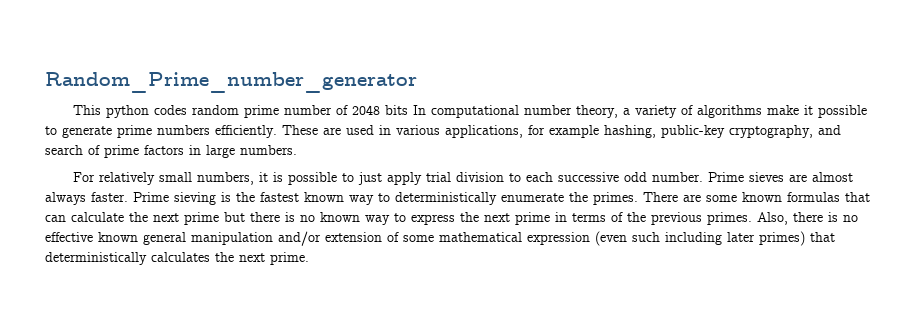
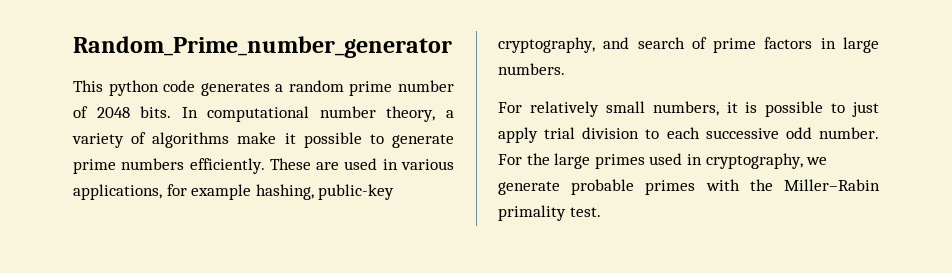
- This python codes random prime number of 2048 bits In computational number theory, a variety of algorithms make it possible to generate prime numbers efficiently.
+ This python code generates a random prime number of 2048 bits. In computational number theory, a variety of algorithms make it possible to generate prime numbers efficiently.
- Prime sieves are almost always faster. Prime sieving is the fastest known way to deterministically enumerate the primes. There are some known formulas that can calculate the next prime but there is no known way to express the next prime in terms of the previous primes. Also, there is no effective known general manipulation and/or extension of some mathematical expression (even such including later primes) that deterministically calculates the next prime.
+ For the large primes used in cryptography, we generate probable primes with the Miller–Rabin primality test.

